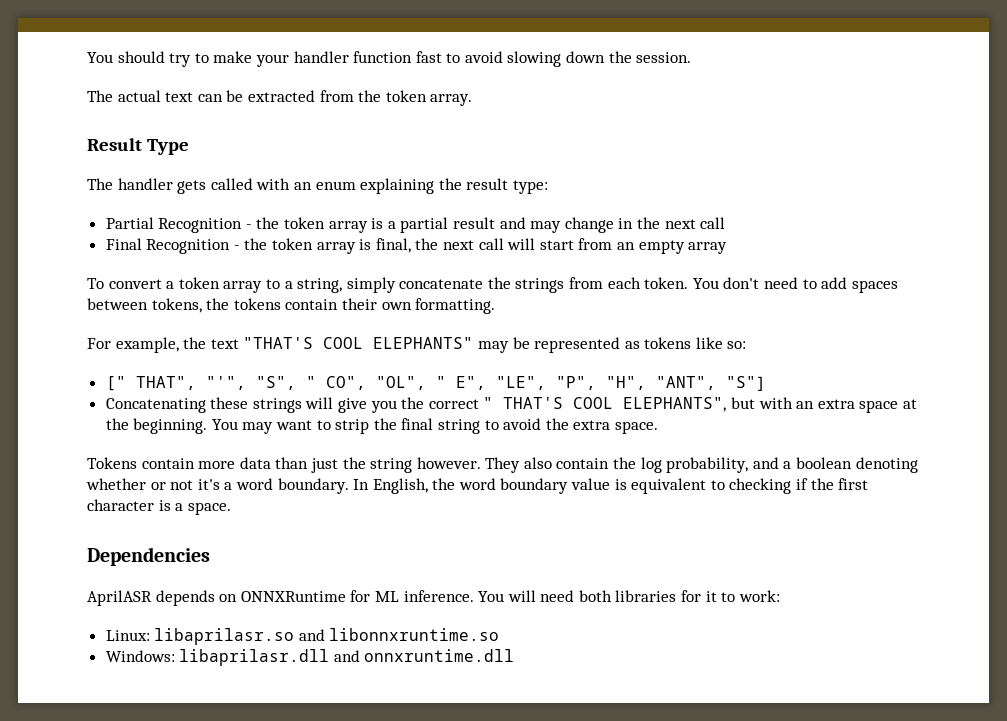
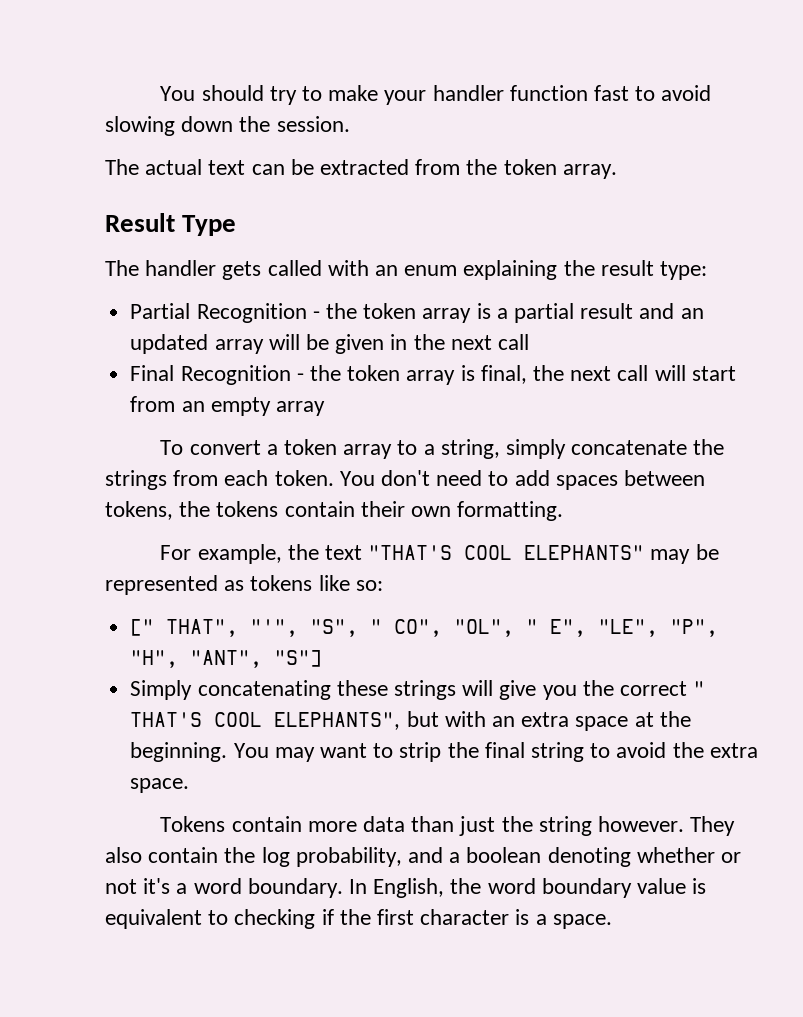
- Partial Recognition - the token array is a partial result and may change in the next call
+ Partial Recognition - the token array is a partial result and an updated array will be given in the next call
- Concatenating these strings will give you the correct " THAT'S COOL ELEPHANTS", but with an extra space at the beginning.
+ Simply concatenating these strings will give you the correct " THAT'S COOL ELEPHANTS", but with an extra space at the beginning.
- Dependencies
- AprilASR depends on ONNXRuntime for ML inference. You will need both libraries for it to work:
- Linux: libaprilasr.so and libonnxruntime.so
- Windows: libaprilasr.dll and onnxruntime.dll

